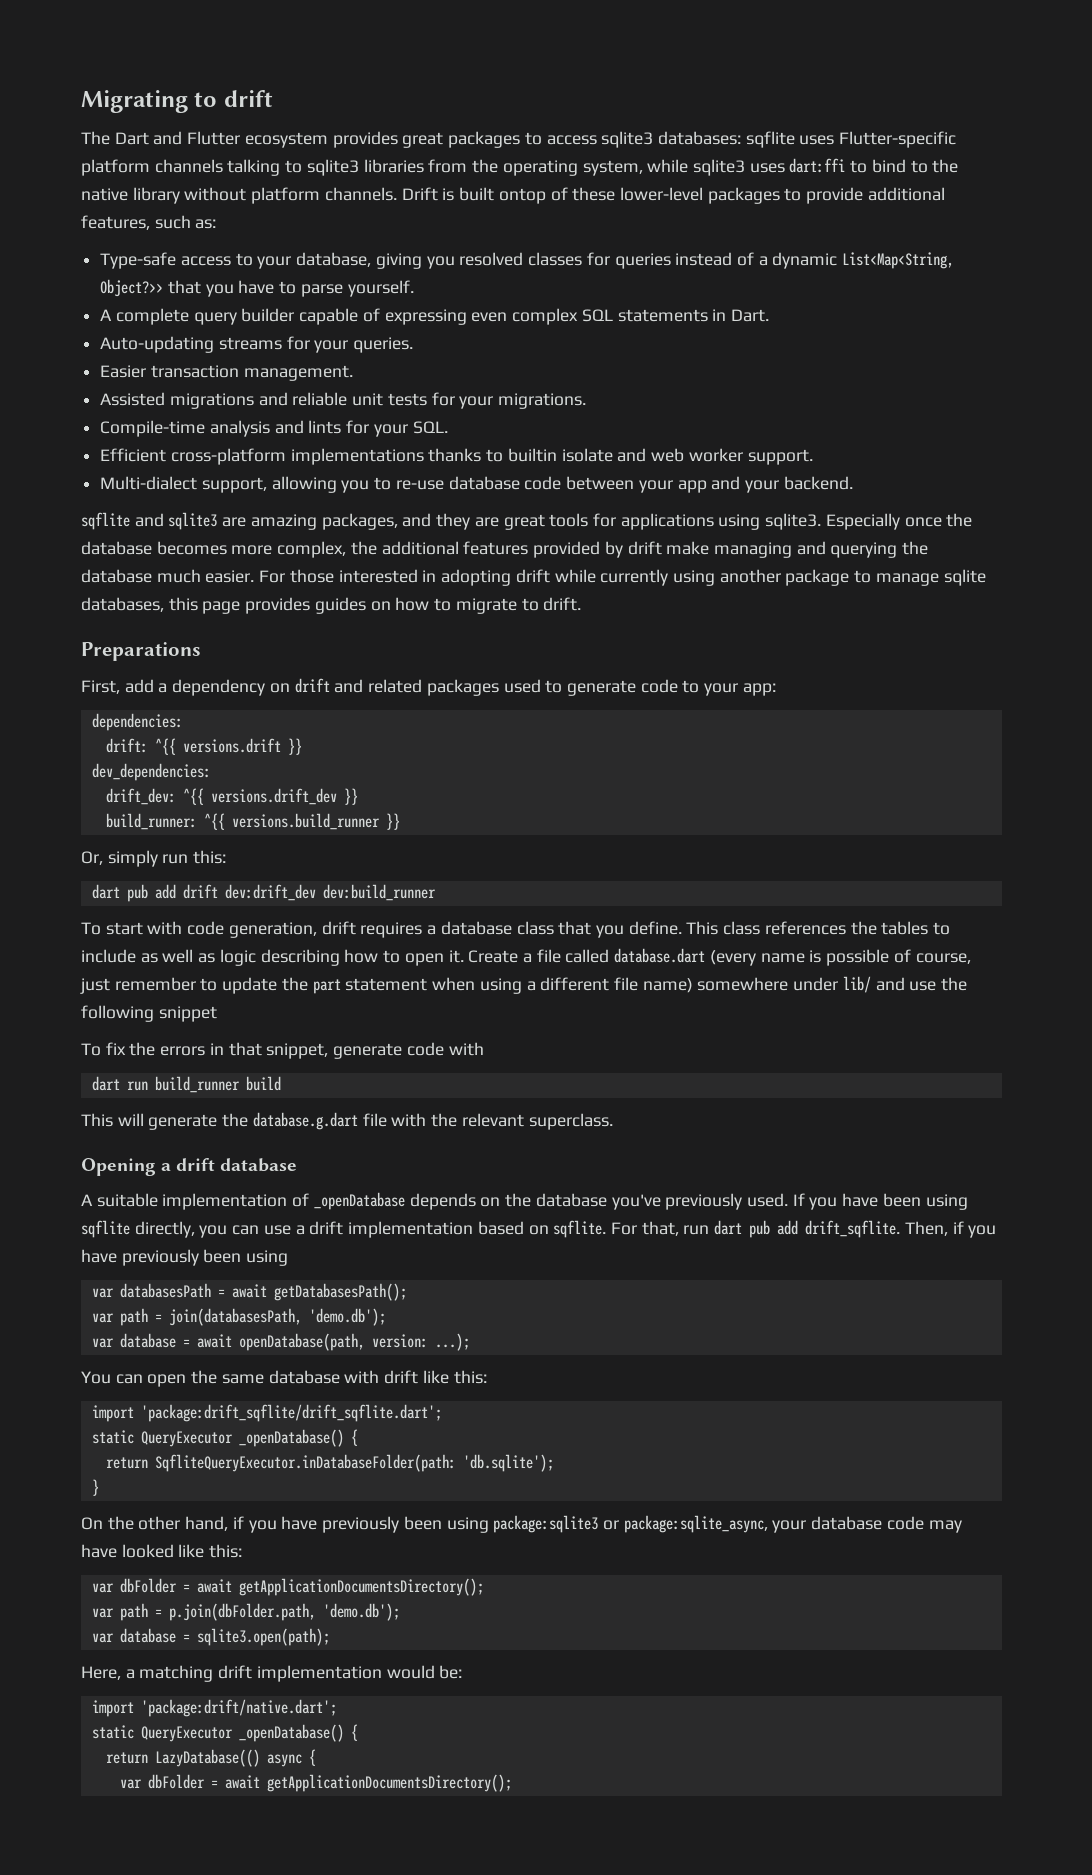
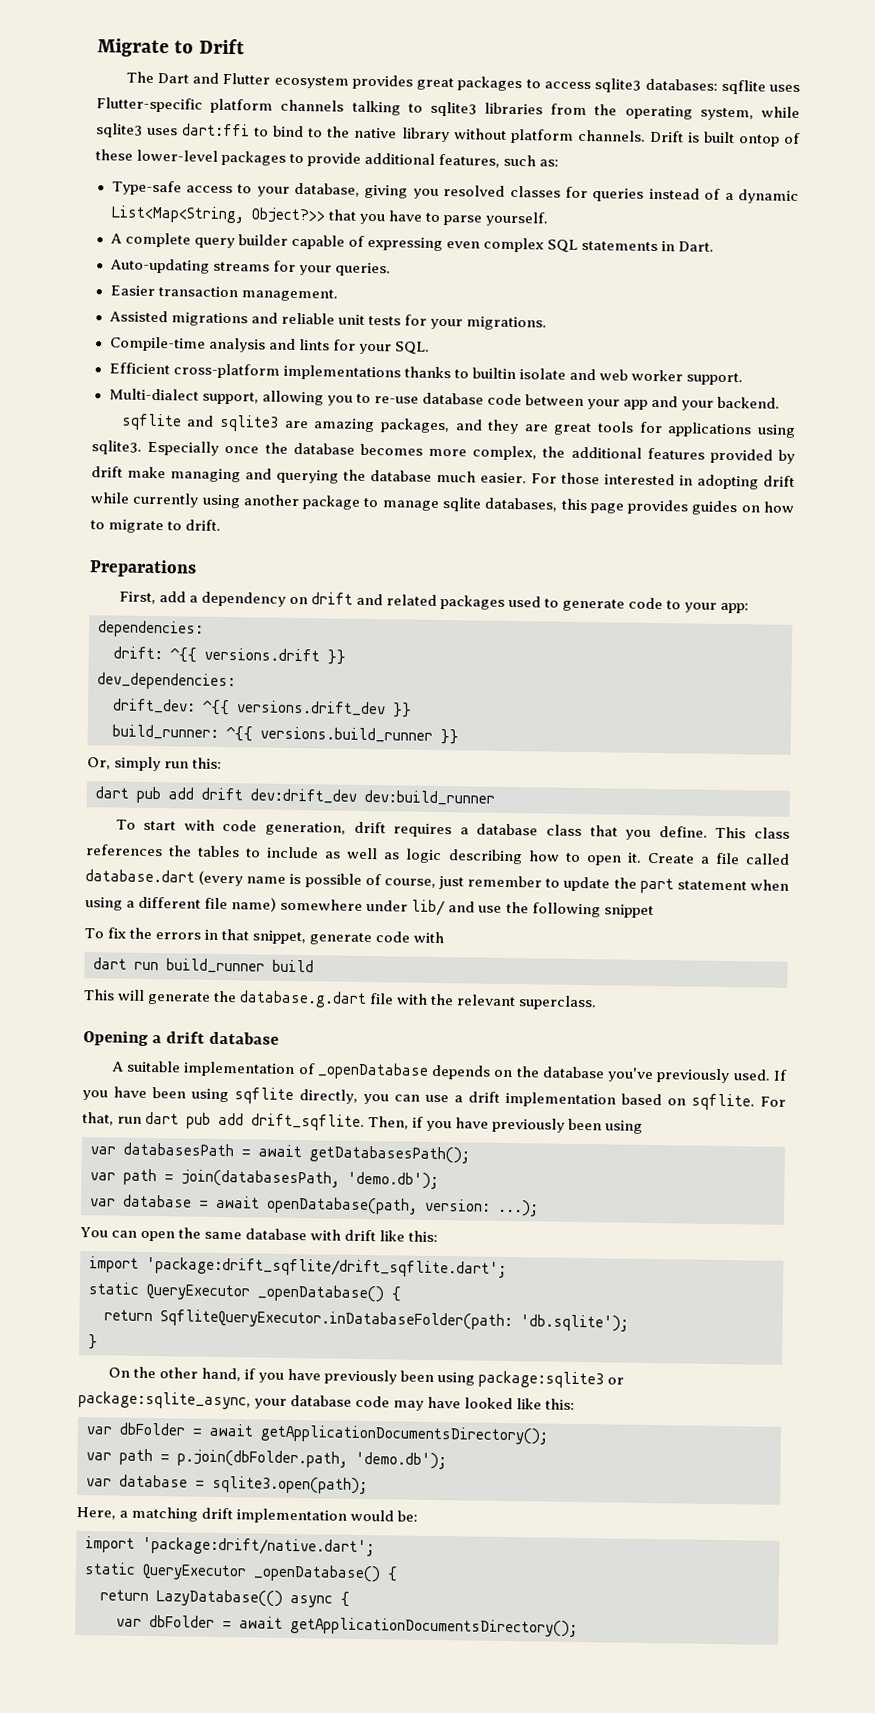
- Migrating to drift
+ Migrate to Drift

